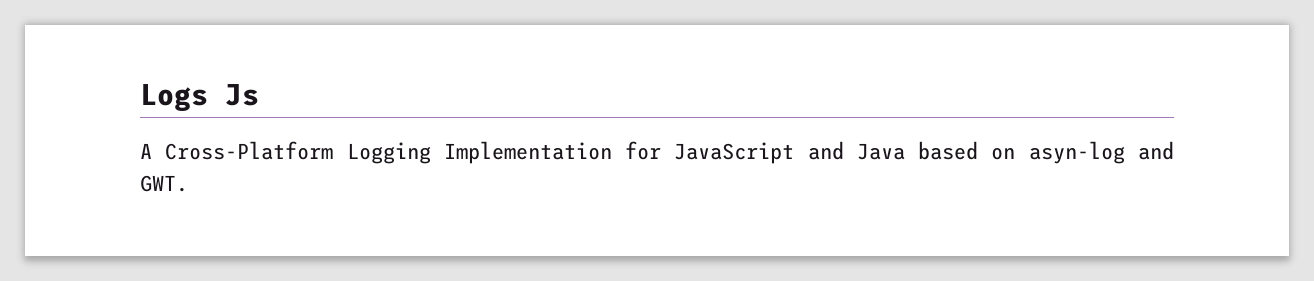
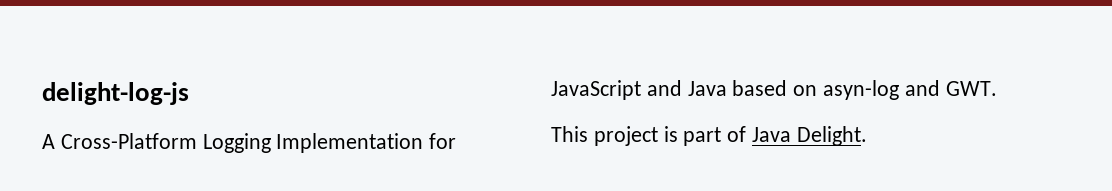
- Logs Js
+ delight-log-js
+ This project is part of Java Delight.

